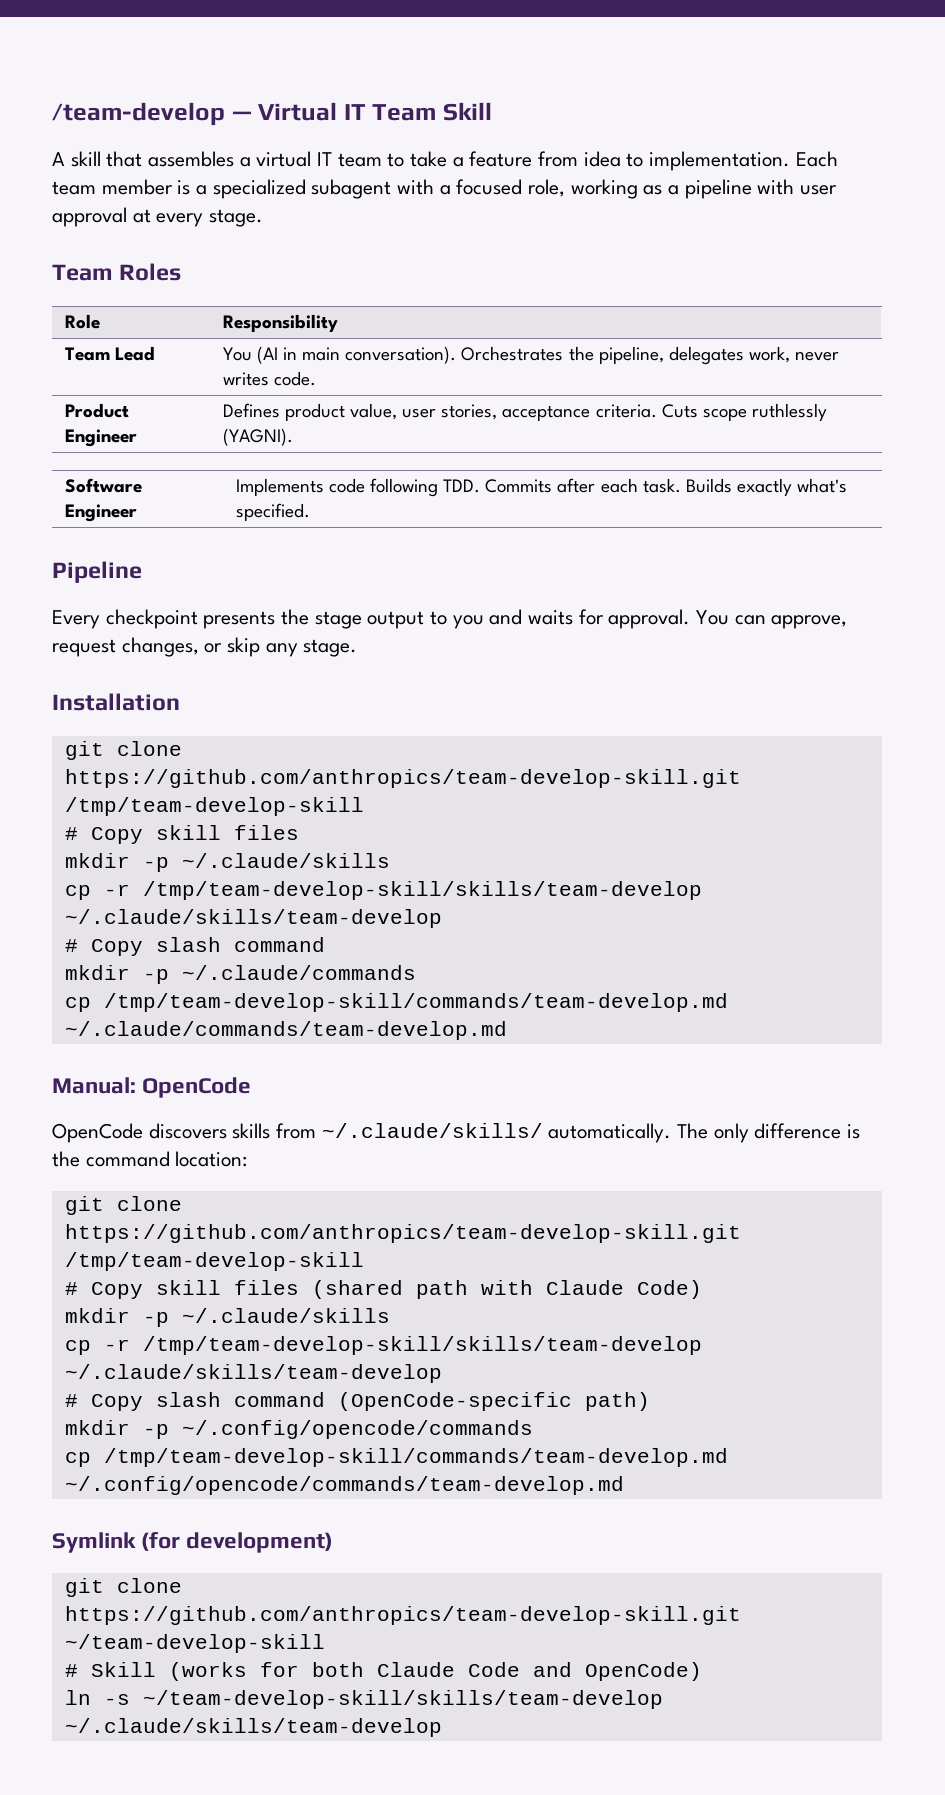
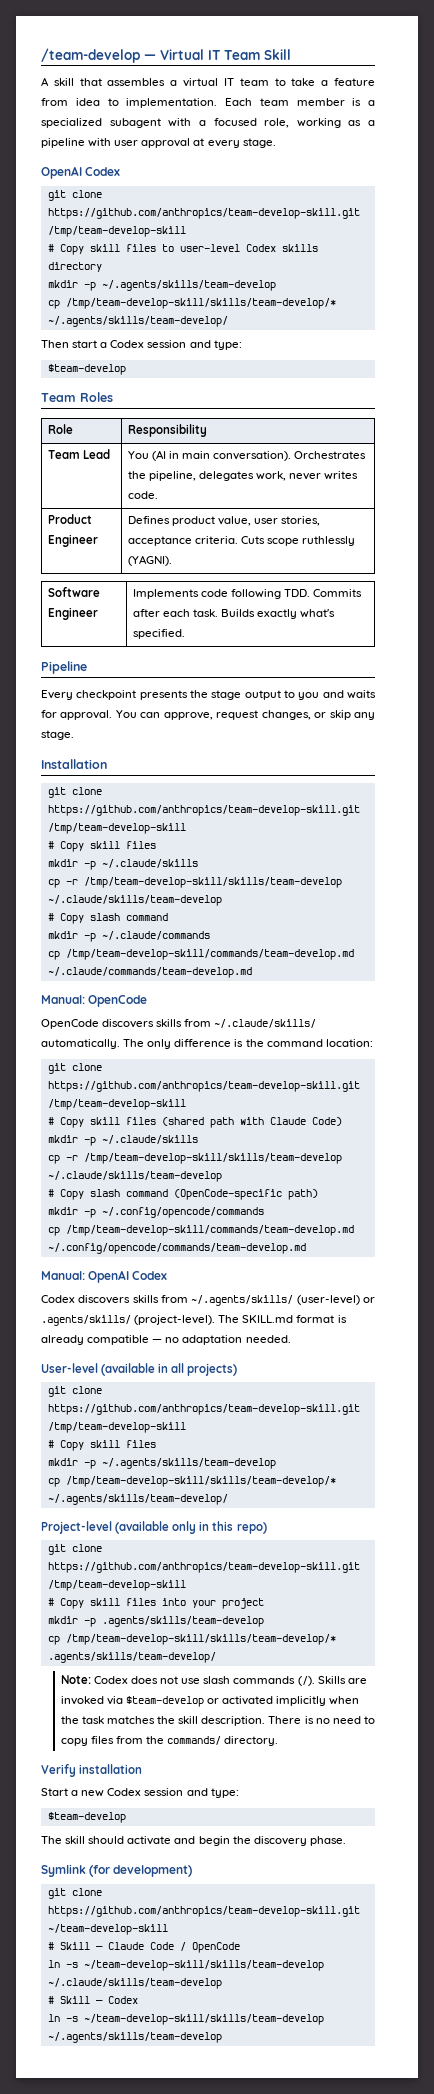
  Each team member is a specialized subagent with a focused role, working as a pipeline with user approval at every stage.
+ OpenAI Codex
+ git clone https://github.com/anthropics/team-develop-skill.git /tmp/team-develop-skill
+ # Copy skill files to user-level Codex skills directory
+ mkdir -p ~/.agents/skills/team-develop
+ cp /tmp/team-develop-skill/skills/team-develop/* ~/.agents/skills/team-develop/
+ Then start a Codex session and type:
+ $team-develop
+ Manual: OpenAI Codex
+ Codex discovers skills from ~/.agents/skills/ (user-level) or .agents/skills/ (project-level). The SKILL.md format is already compatible — no adaptation needed.
+ User-level (available in all projects)
+ git clone https://github.com/anthropics/team-develop-skill.git /tmp/team-develop-skill
+ # Copy skill files
+ mkdir -p ~/.agents/skills/team-develop
+ cp /tmp/team-develop-skill/skills/team-develop/* ~/.agents/skills/team-develop/
+ Project-level (available only in this repo)
+ git clone https://github.com/anthropics/team-develop-skill.git /tmp/team-develop-skill
+ # Copy skill files into your project
+ mkdir -p .agents/skills/team-develop
+ cp /tmp/team-develop-skill/skills/team-develop/* .agents/skills/team-develop/
+ Note: Codex does not use slash commands (/). Skills are invoked via $team-develop or activated implicitly when the task matches the skill description. There is no need to copy files from the commands/ directory.
+ Verify installation
+ Start a new Codex session and type:
+ $team-develop
+ The skill should activate and begin the discovery phase.
- # Skill (works for both Claude Code and OpenCode)
+ # Skill — Claude Code / OpenCode
  ln -s ~/team-develop-skill/skills/team-develop ~/.claude/skills/team-develop
+ # Skill — Codex
+ ln -s ~/team-develop-skill/skills/team-develop ~/.agents/skills/team-develop

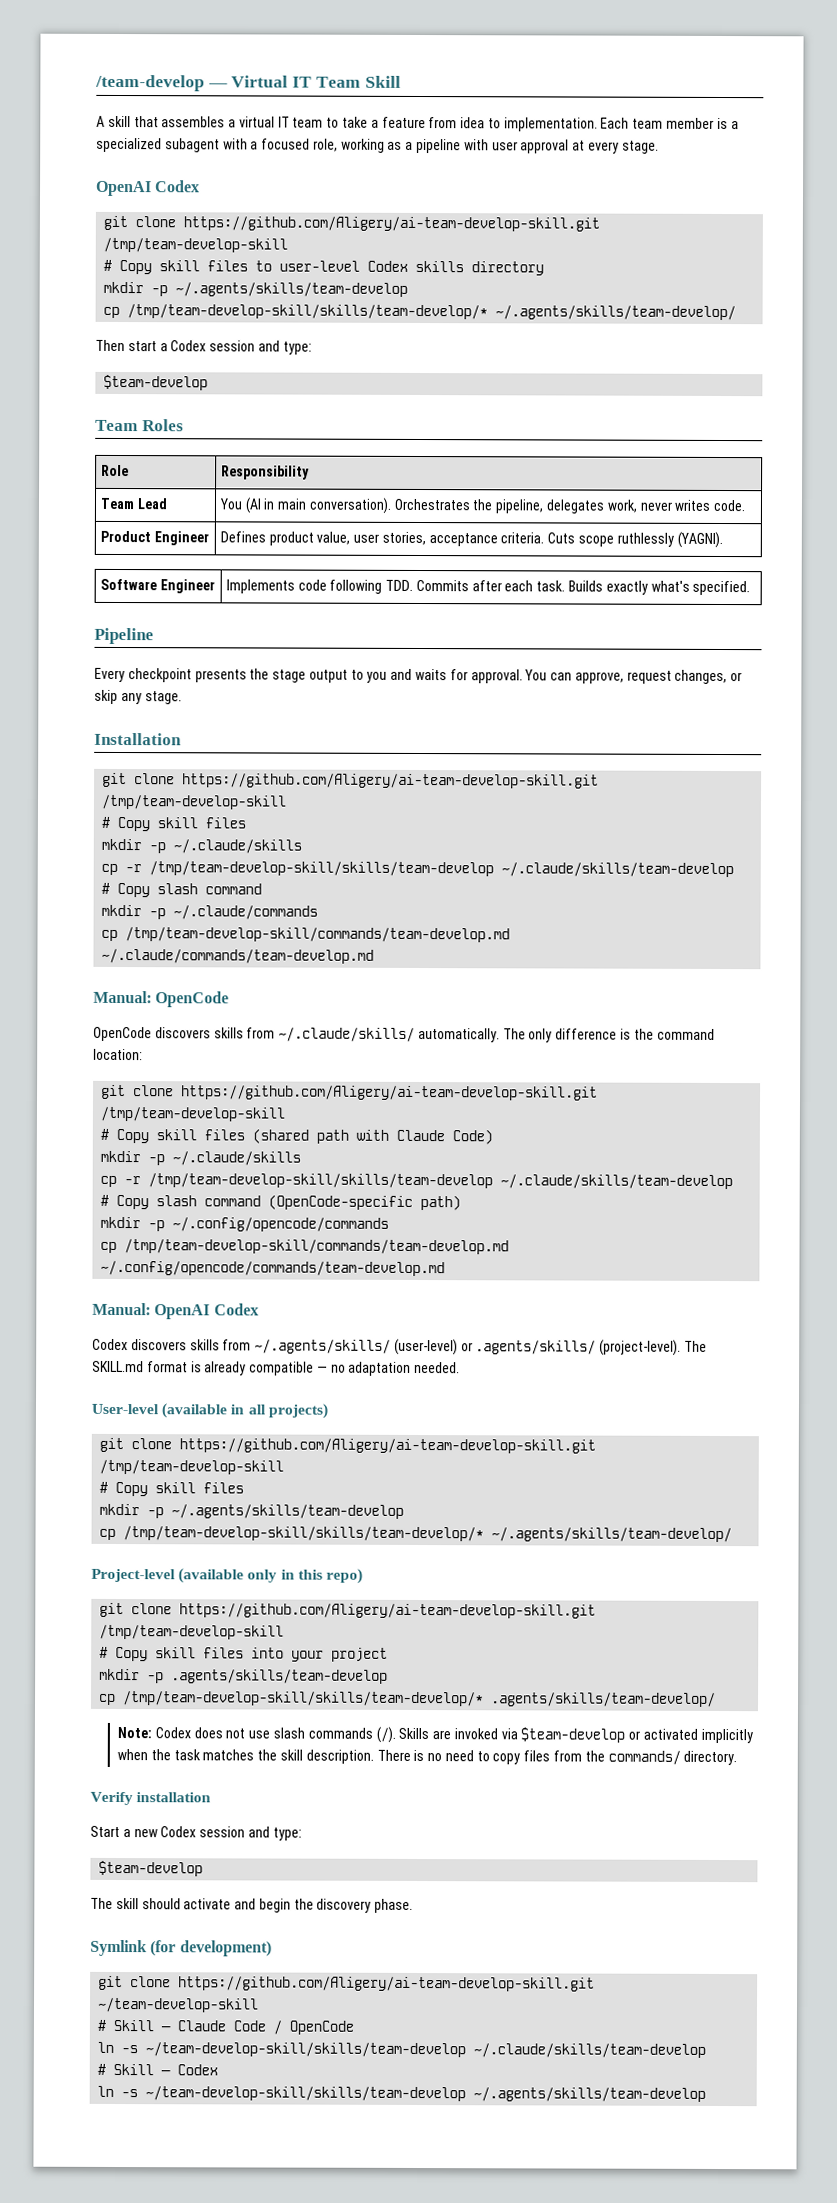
  Each team member is a specialized subagent with a focused role, working as a pipeline with user approval at every stage.
  OpenAI Codex
- git clone https://github.com/anthropics/team-develop-skill.git /tmp/team-develop-skill
+ git clone https://github.com/Aligery/ai-team-develop-skill.git /tmp/team-develop-skill
  Installation
- git clone https://github.com/anthropics/team-develop-skill.git /tmp/team-develop-skill
+ git clone https://github.com/Aligery/ai-team-develop-skill.git /tmp/team-develop-skill
  The only difference is the command location:
- git clone https://github.com/anthropics/team-develop-skill.git /tmp/team-develop-skill
+ git clone https://github.com/Aligery/ai-team-develop-skill.git /tmp/team-develop-skill
  User-level (available in all projects)
- git clone https://github.com/anthropics/team-develop-skill.git /tmp/team-develop-skill
+ git clone https://github.com/Aligery/ai-team-develop-skill.git /tmp/team-develop-skill
  Project-level (available only in this repo)
- git clone https://github.com/anthropics/team-develop-skill.git /tmp/team-develop-skill
+ git clone https://github.com/Aligery/ai-team-develop-skill.git /tmp/team-develop-skill
- git clone https://github.com/anthropics/team-develop-skill.git ~/team-develop-skill
+ git clone https://github.com/Aligery/ai-team-develop-skill.git ~/team-develop-skill

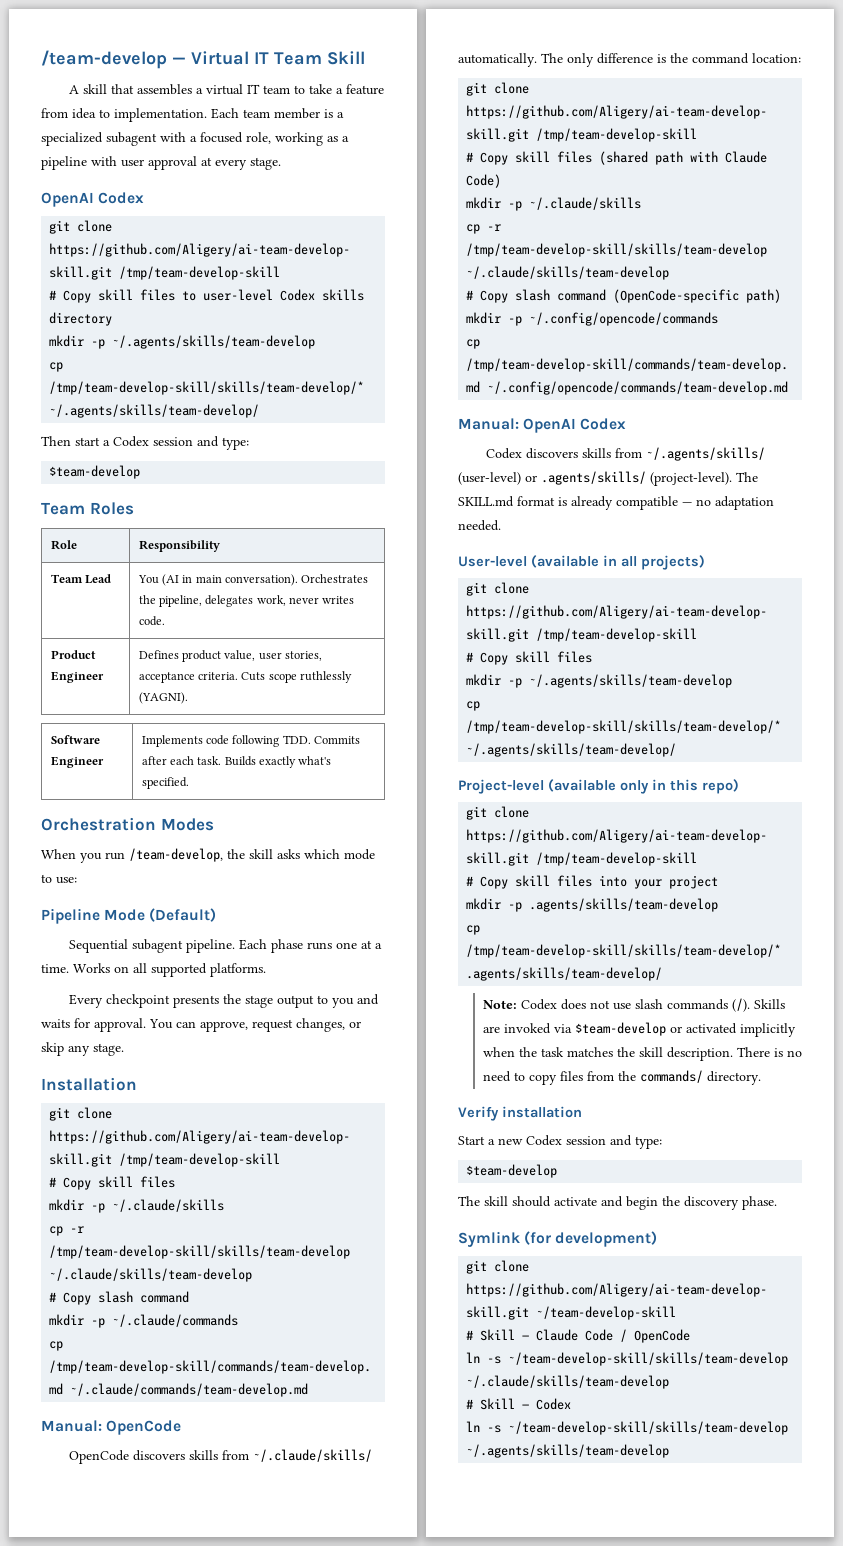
- Pipeline
+ Orchestration Modes
+ When you run /team-develop, the skill asks which mode to use:
+ Pipeline Mode (Default)
+ Sequential subagent pipeline. Each phase runs one at a time. Works on all supported platforms.

